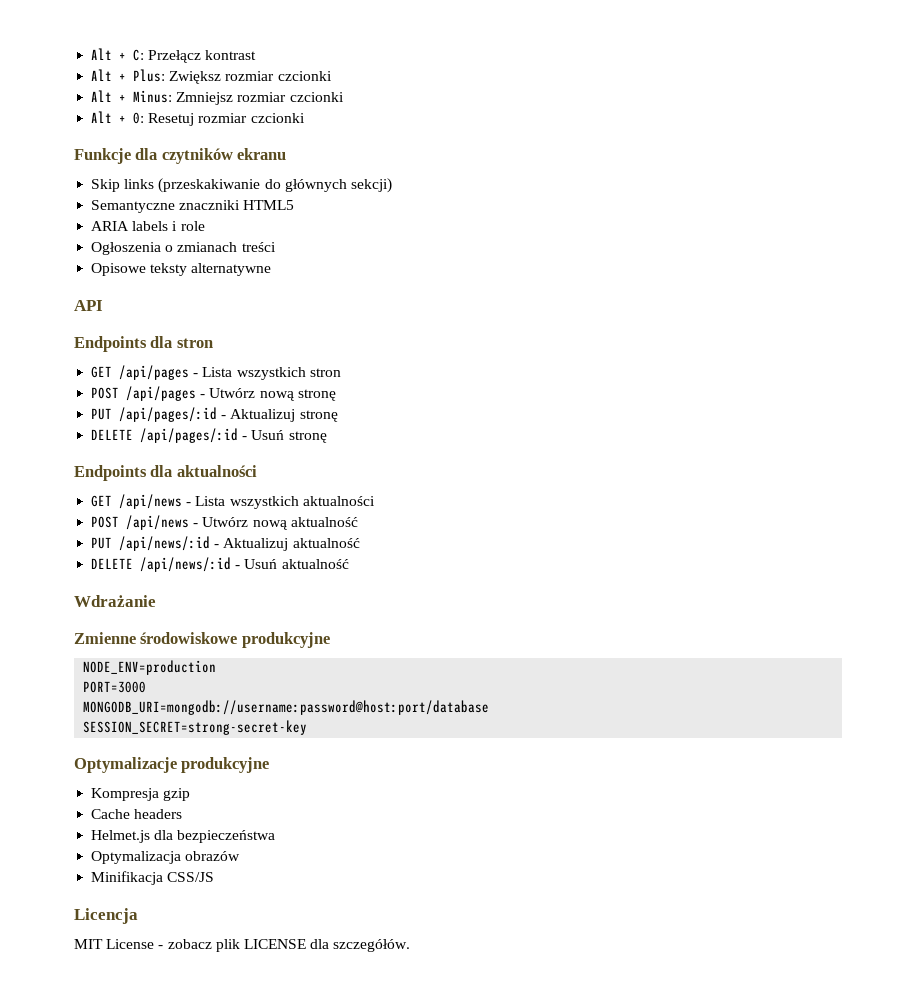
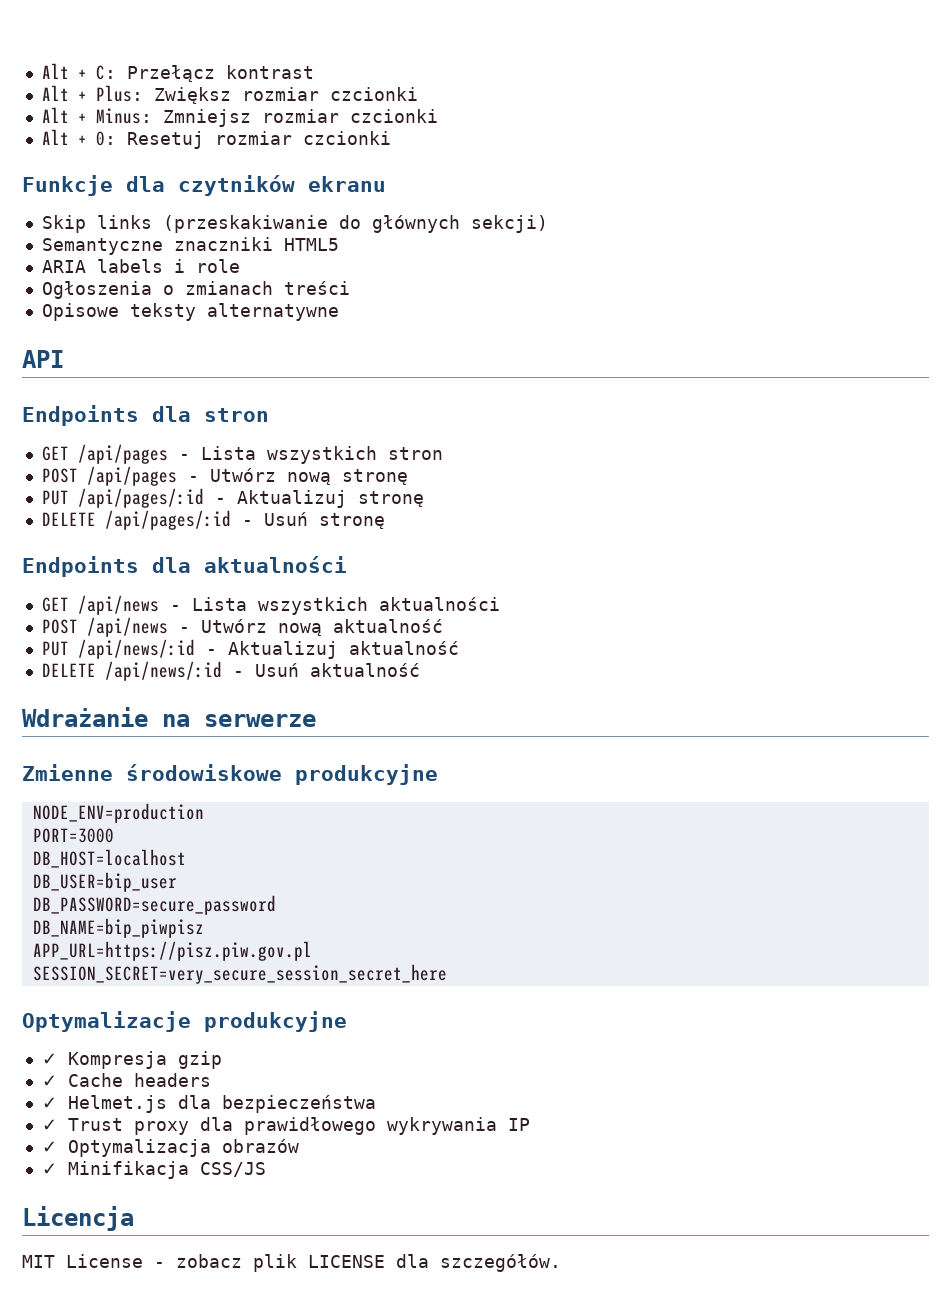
- Wdrażanie
+ Wdrażanie na serwerze
- MONGODB_URI=mongodb://username:password@host:port/database
- SESSION_SECRET=strong-secret-key
+ DB_HOST=localhost
+ DB_USER=bip_user
+ DB_PASSWORD=secure_password
+ DB_NAME=bip_piwpisz
+ APP_URL=https://pisz.piw.gov.pl
+ SESSION_SECRET=very_secure_session_secret_here
- Kompresja gzip
+ ✓ Kompresja gzip
- Cache headers
+ ✓ Cache headers
- Helmet.js dla bezpieczeństwa
+ ✓ Helmet.js dla bezpieczeństwa
- Optymalizacja obrazów
+ ✓ Trust proxy dla prawidłowego wykrywania IP
+ ✓ Optymalizacja obrazów
- Minifikacja CSS/JS
+ ✓ Minifikacja CSS/JS

